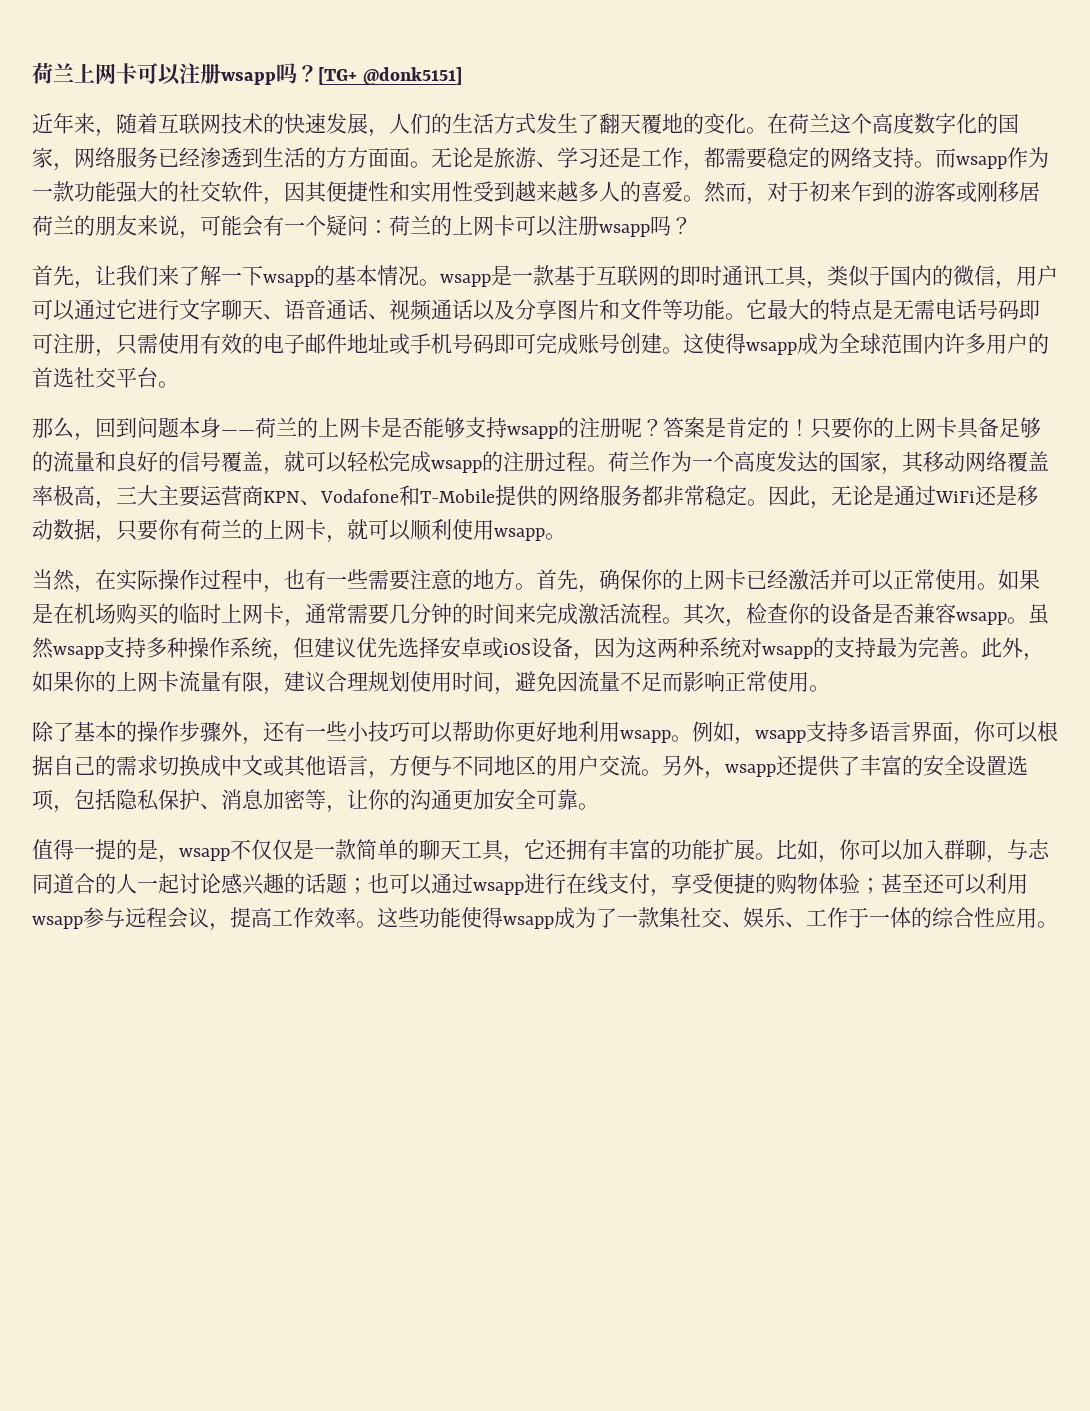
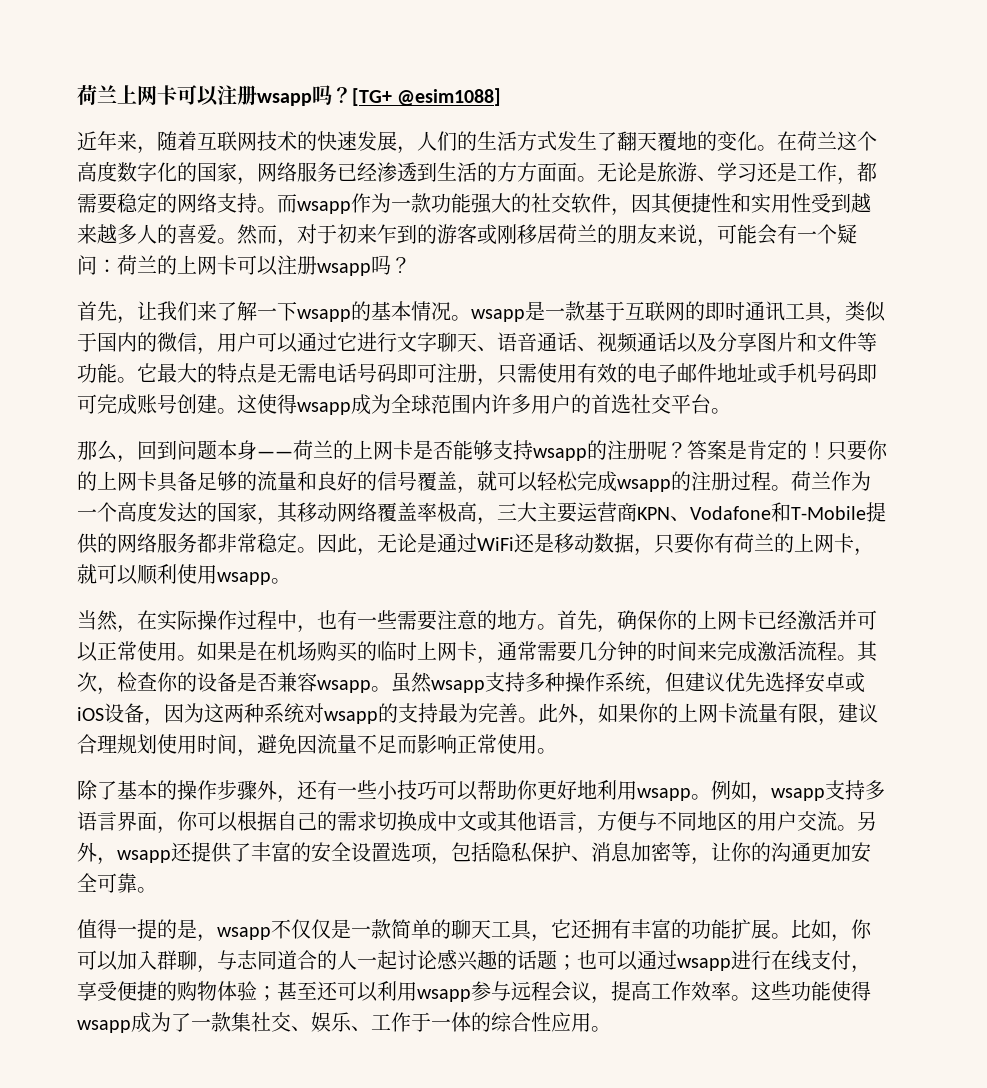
- [TG+ @donk5151]
+ [TG+ @esim1088]

